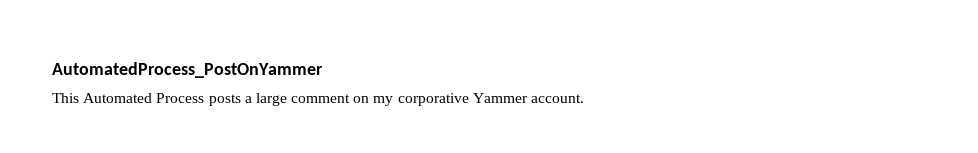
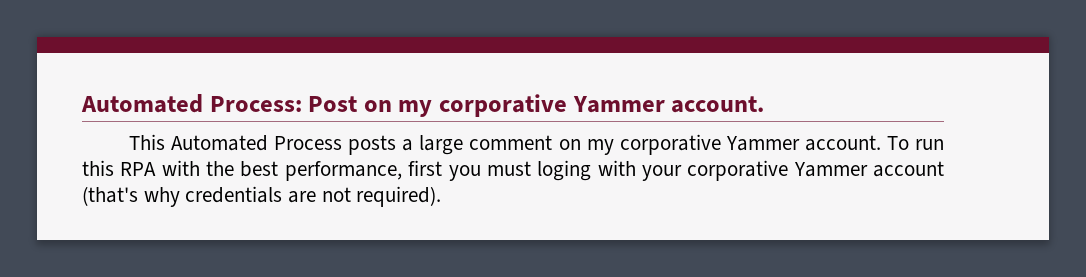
- AutomatedProcess_PostOnYammer
+ Automated Process: Post on my corporative Yammer account.
+ To run this RPA with the best performance, first you must loging with your corporative Yammer account (that's why credentials are not required).

